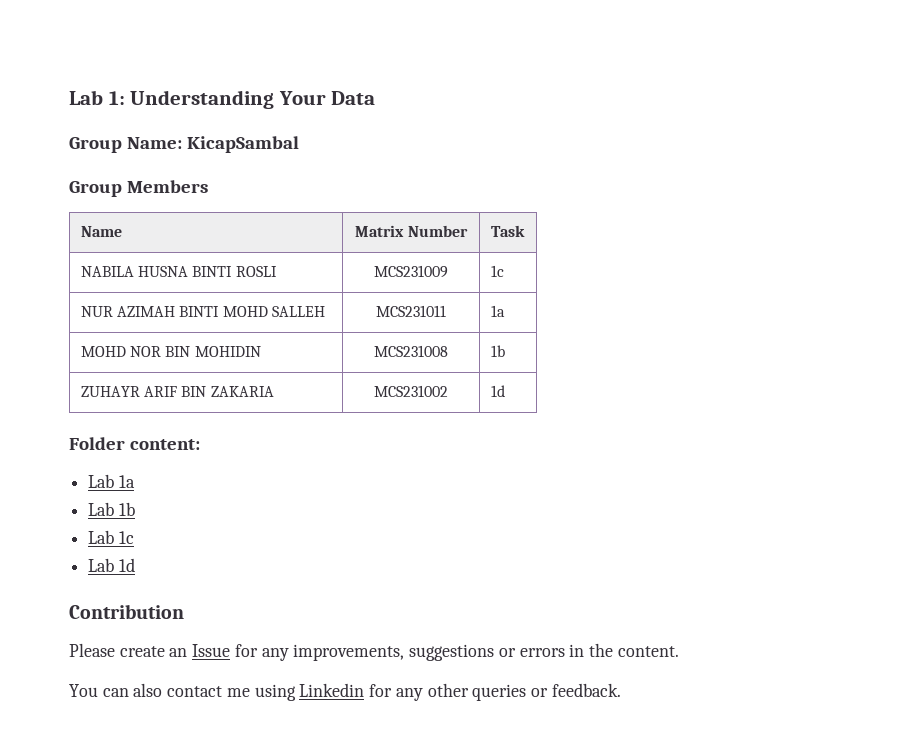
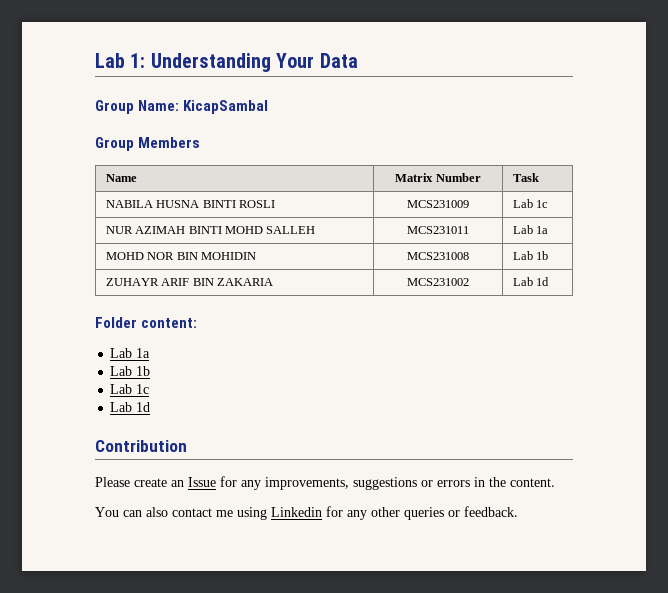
- NABILA HUSNA BINTI ROSLI | MCS231009 | 1c
+ NABILA HUSNA BINTI ROSLI | MCS231009 | Lab 1c
- NUR AZIMAH BINTI MOHD SALLEH | MCS231011 | 1a
+ NUR AZIMAH BINTI MOHD SALLEH | MCS231011 | Lab 1a
- MOHD NOR BIN MOHIDIN | MCS231008 | 1b
+ MOHD NOR BIN MOHIDIN | MCS231008 | Lab 1b
- ZUHAYR ARIF BIN ZAKARIA | MCS231002 | 1d
+ ZUHAYR ARIF BIN ZAKARIA | MCS231002 | Lab 1d

